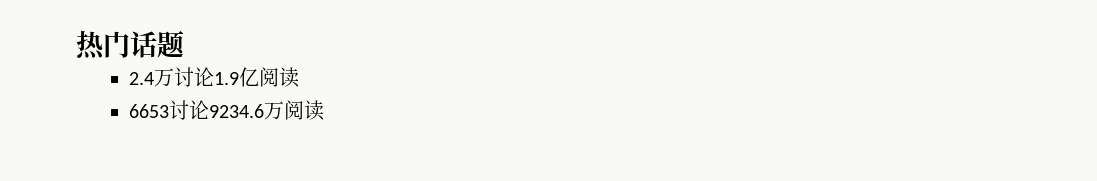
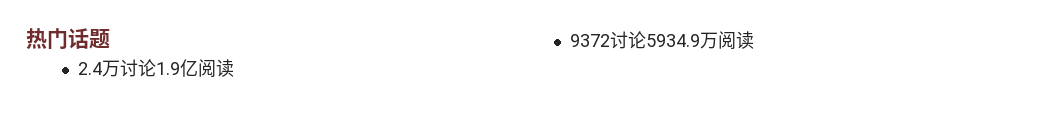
- 6653讨论9234.6万阅读
+ 9372讨论5934.9万阅读

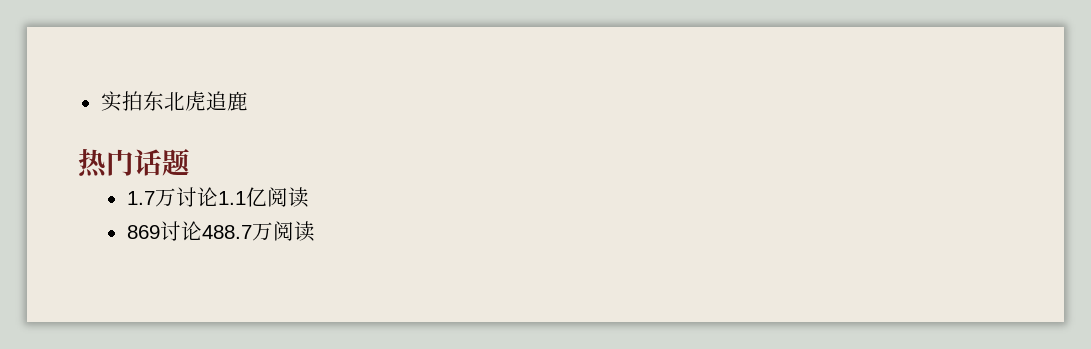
+ 实拍东北虎追鹿
- 2.4万讨论1.9亿阅读
+ 1.7万讨论1.1亿阅读
- 9372讨论5934.9万阅读
+ 869讨论488.7万阅读

